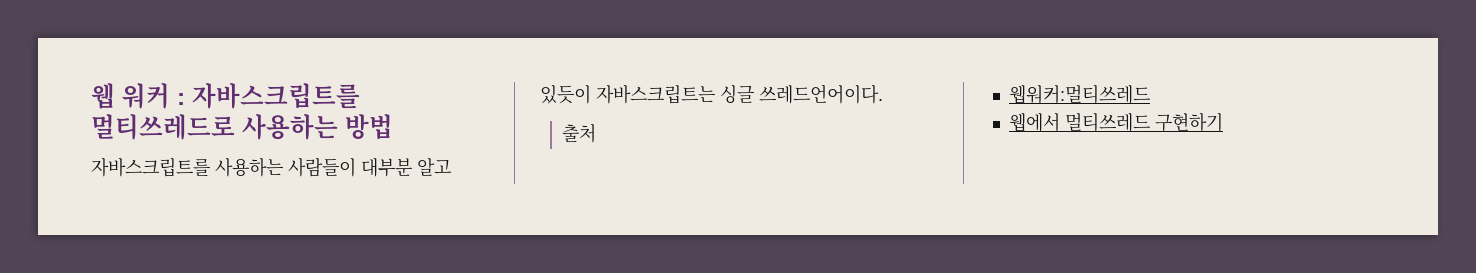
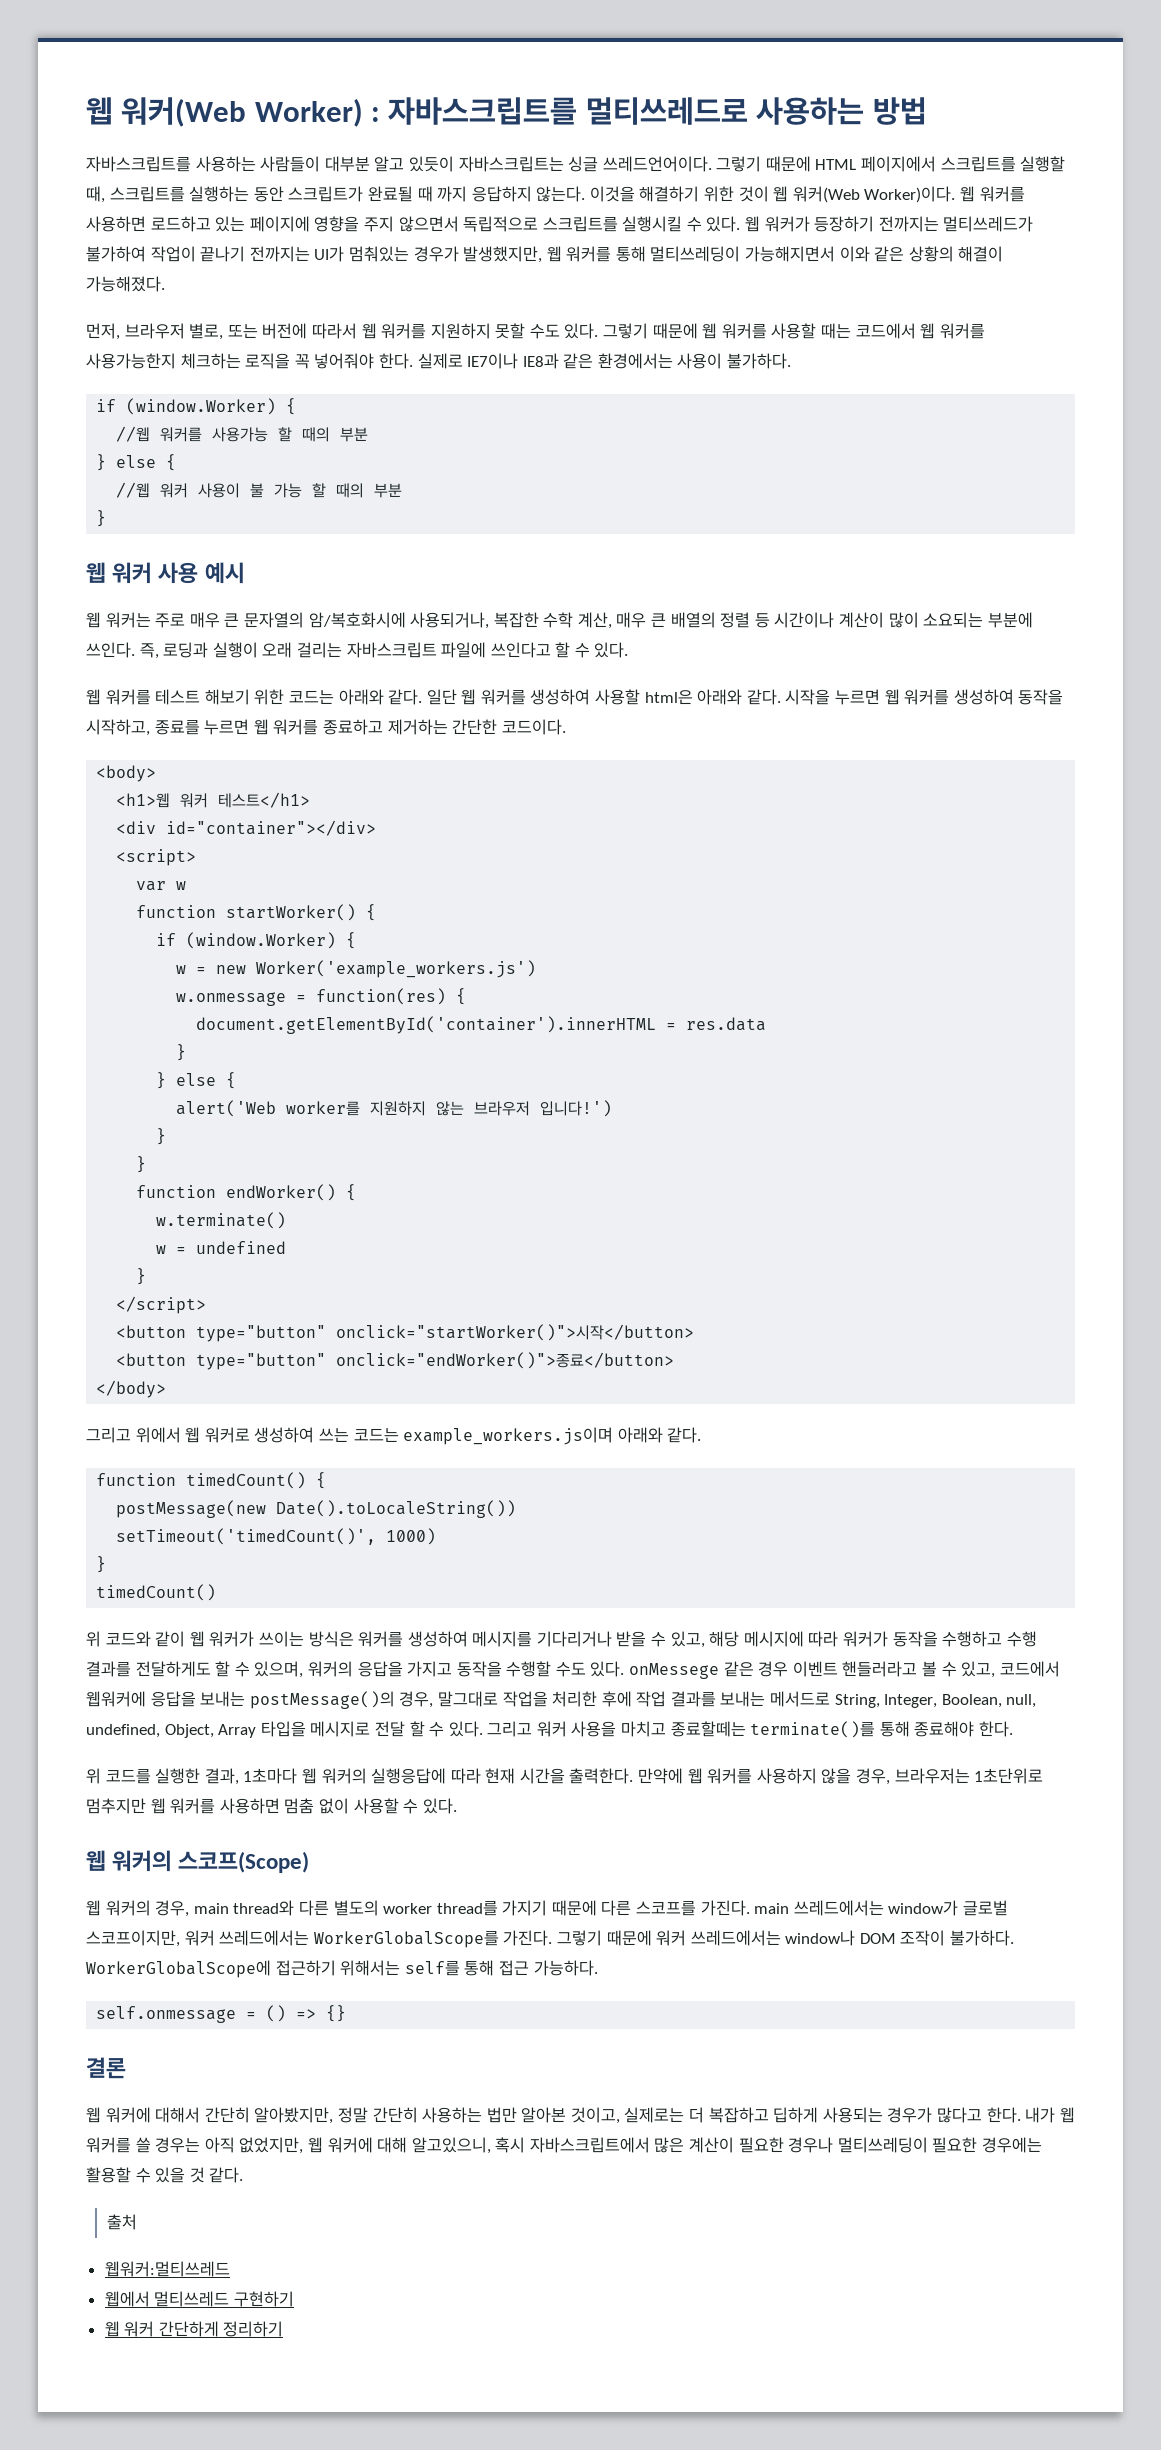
- 웹 워커 : 자바스크립트를 멀티쓰레드로 사용하는 방법
+ 웹 워커(Web Worker) : 자바스크립트를 멀티쓰레드로 사용하는 방법
+ 그렇기 때문에 HTML 페이지에서 스크립트를 실행할 때, 스크립트를 실행하는 동안 스크립트가 완료될 때 까지 응답하지 않는다. 이것을 해결하기 위한 것이 웹 워커(Web Worker)이다. 웹 워커를 사용하면 로드하고 있는 페이지에 영향을 주지 않으면서 독립적으로 스크립트를 실행시킬 수 있다. 웹 워커가 등장하기 전까지는 멀티쓰레드가 불가하여 작업이 끝나기 전까지는 UI가 멈춰있는 경우가 발생했지만, 웹 워커를 통해 멀티쓰레딩이 가능해지면서 이와 같은 상황의 해결이 가능해졌다.
+ 먼저, 브라우저 별로, 또는 버전에 따라서 웹 워커를 지원하지 못할 수도 있다. 그렇기 때문에 웹 워커를 사용할 때는 코드에서 웹 워커를 사용가능한지 체크하는 로직을 꼭 넣어줘야 한다. 실제로 IE7이나 IE8과 같은 환경에서는 사용이 불가하다.
+ if (window.Worker) {
+ //웹 워커를 사용가능 할 때의 부분
+ } else {
+ //웹 워커 사용이 불 가능 할 때의 부분
+ }
+ 웹 워커 사용 예시
+ 웹 워커는 주로 매우 큰 문자열의 암/복호화시에 사용되거나, 복잡한 수학 계산, 매우 큰 배열의 정렬 등 시간이나 계산이 많이 소요되는 부분에 쓰인다. 즉, 로딩과 실행이 오래 걸리는 자바스크립트 파일에 쓰인다고 할 수 있다.
+ 웹 워커를 테스트 해보기 위한 코드는 아래와 같다. 일단 웹 워커를 생성하여 사용할 html은 아래와 같다. 시작을 누르면 웹 워커를 생성하여 동작을 시작하고, 종료를 누르면 웹 워커를 종료하고 제거하는 간단한 코드이다.
+ <body>
+ <h1>웹 워커 테스트</h1>
+ <div id="container"></div>
+ <script>
+ var w
+ function startWorker() {
+ if (window.Worker) {
+ w = new Worker('example_workers.js')
+ w.onmessage = function(res) {
+ document.getElementById('container').innerHTML = res.data
+ }
+ } else {
+ alert('Web worker를 지원하지 않는 브라우저 입니다!')
+ }
+ }
+ function endWorker() {
+ w.terminate()
+ w = undefined
+ }
+ </script>
+ <button type="button" onclick="startWorker()">시작</button>
+ <button type="button" onclick="endWorker()">종료</button>
+ </body>
+ 그리고 위에서 웹 워커로 생성하여 쓰는 코드는 example_workers.js이며 아래와 같다.
+ function timedCount() {
+ postMessage(new Date().toLocaleString())
+ setTimeout('timedCount()', 1000)
+ }
+ timedCount()
+ 위 코드와 같이 웹 워커가 쓰이는 방식은 워커를 생성하여 메시지를 기다리거나 받을 수 있고, 해당 메시지에 따라 워커가 동작을 수행하고 수행 결과를 전달하게도 할 수 있으며, 워커의 응답을 가지고 동작을 수행할 수도 있다. onMessege 같은 경우 이벤트 핸들러라고 볼 수 있고, 코드에서 웹워커에 응답을 보내는 postMessage()의 경우, 말그대로 작업을 처리한 후에 작업 결과를 보내는 메서드로 String, Integer, Boolean, null, undefined, Object, Array 타입을 메시지로 전달 할 수 있다. 그리고 워커 사용을 마치고 종료할떼는 terminate()를 통해 종료해야 한다.
+ 위 코드를 실행한 결과, 1초마다 웹 워커의 실행응답에 따라 현재 시간을 출력한다. 만약에 웹 워커를 사용하지 않을 경우, 브라우저는 1초단위로 멈추지만 웹 워커를 사용하면 멈춤 없이 사용할 수 있다.
+ 웹 워커의 스코프(Scope)
+ 웹 워커의 경우, main thread와 다른 별도의 worker thread를 가지기 때문에 다른 스코프를 가진다. main 쓰레드에서는 window가 글로벌 스코프이지만, 워커 쓰레드에서는 WorkerGlobalScope를 가진다. 그렇기 때문에 워커 쓰레드에서는 window나 DOM 조작이 불가하다. WorkerGlobalScope에 접근하기 위해서는 self를 통해 접근 가능하다.
+ self.onmessage = () => {}
+ 결론
+ 웹 워커에 대해서 간단히 알아봤지만, 정말 간단히 사용하는 법만 알아본 것이고, 실제로는 더 복잡하고 딥하게 사용되는 경우가 많다고 한다. 내가 웹 워커를 쓸 경우는 아직 없었지만, 웹 워커에 대해 알고있으니, 혹시 자바스크립트에서 많은 계산이 필요한 경우나 멀티쓰레딩이 필요한 경우에는 활용할 수 있을 것 같다.
+ 웹 워커 간단하게 정리하기

